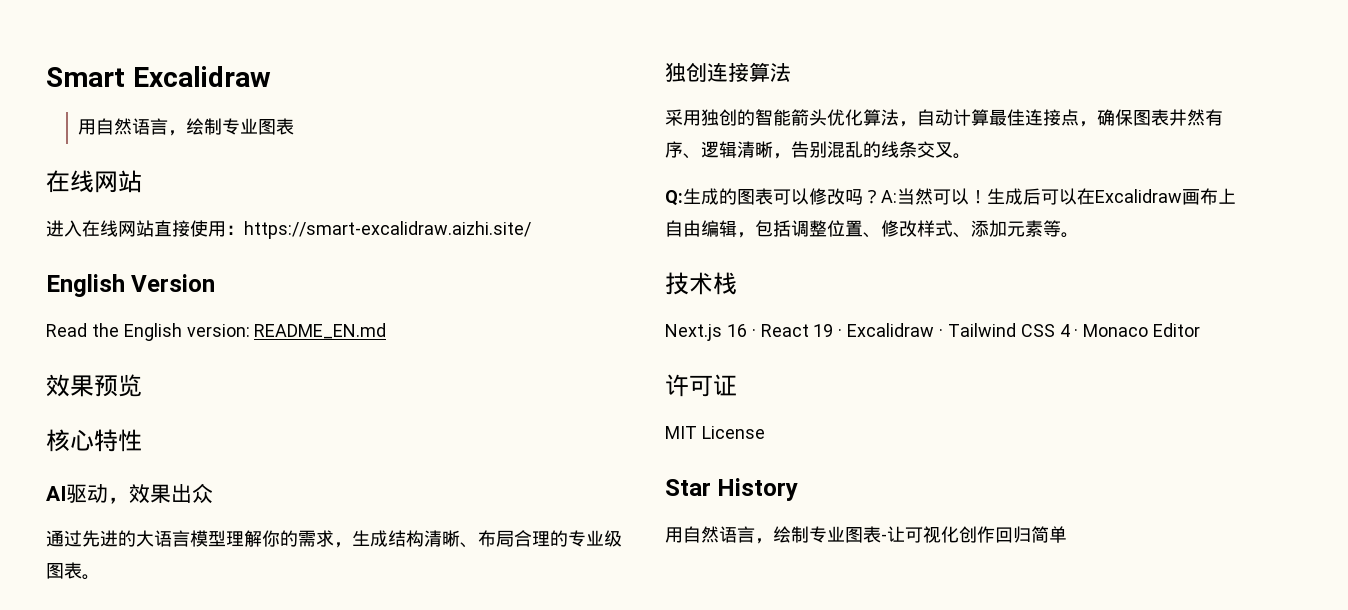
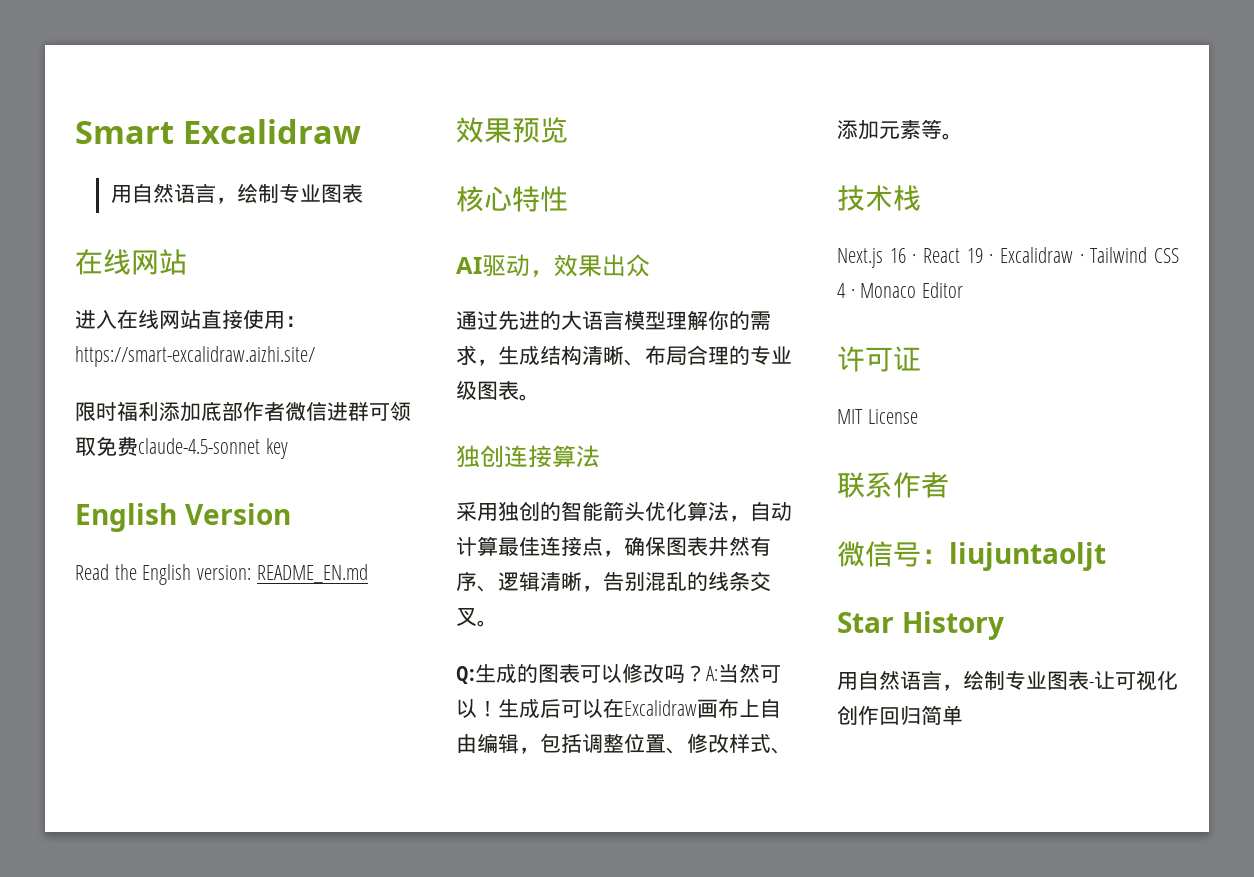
+ 限时福利添加底部作者微信进群可领取免费claude-4.5-sonnet key
+ 联系作者
+ 微信号：liujuntaoljt

